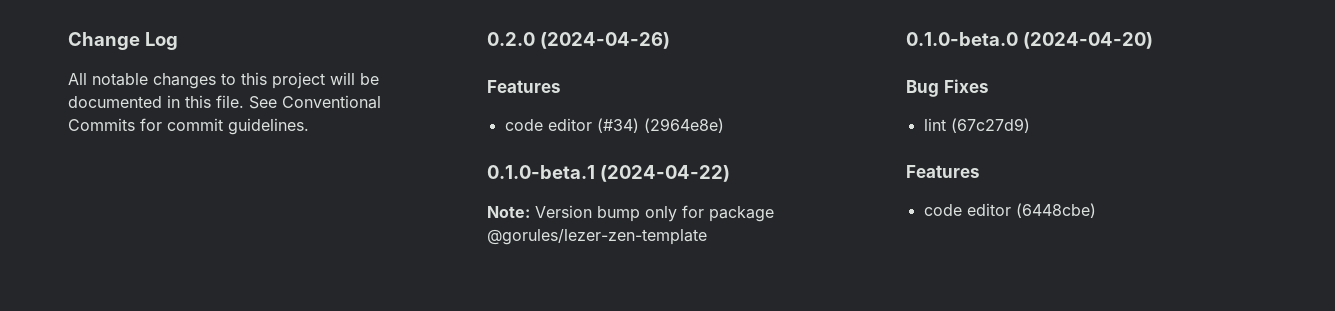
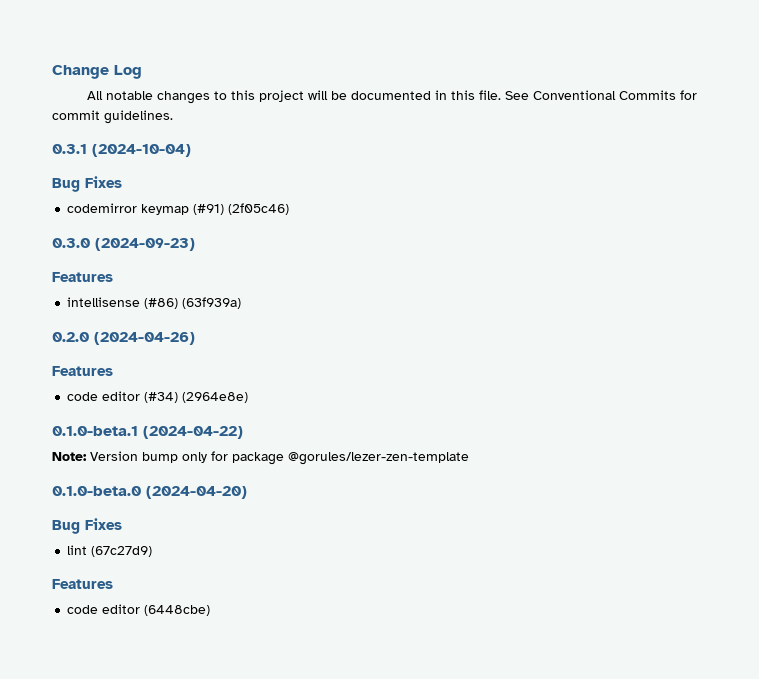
+ 0.3.1 (2024-10-04)
+ Bug Fixes
+ codemirror keymap (#91) (2f05c46)
+ 0.3.0 (2024-09-23)
+ Features
+ intellisense (#86) (63f939a)

